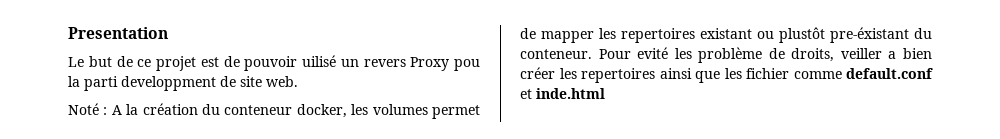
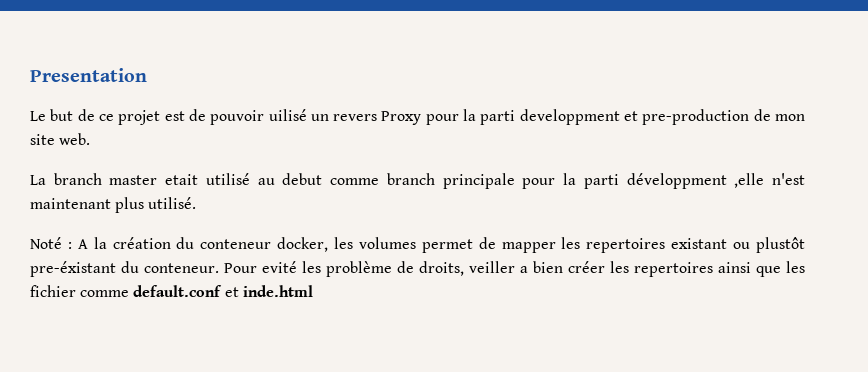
- Le but de ce projet est de pouvoir uilisé un revers Proxy pou la parti developpment de site web.
+ Le but de ce projet est de pouvoir uilisé un revers Proxy pour la parti developpment et pre-production de mon site web.
+ La branch master etait utilisé au debut comme branch principale pour la parti développment ,elle n'est maintenant plus utilisé.

